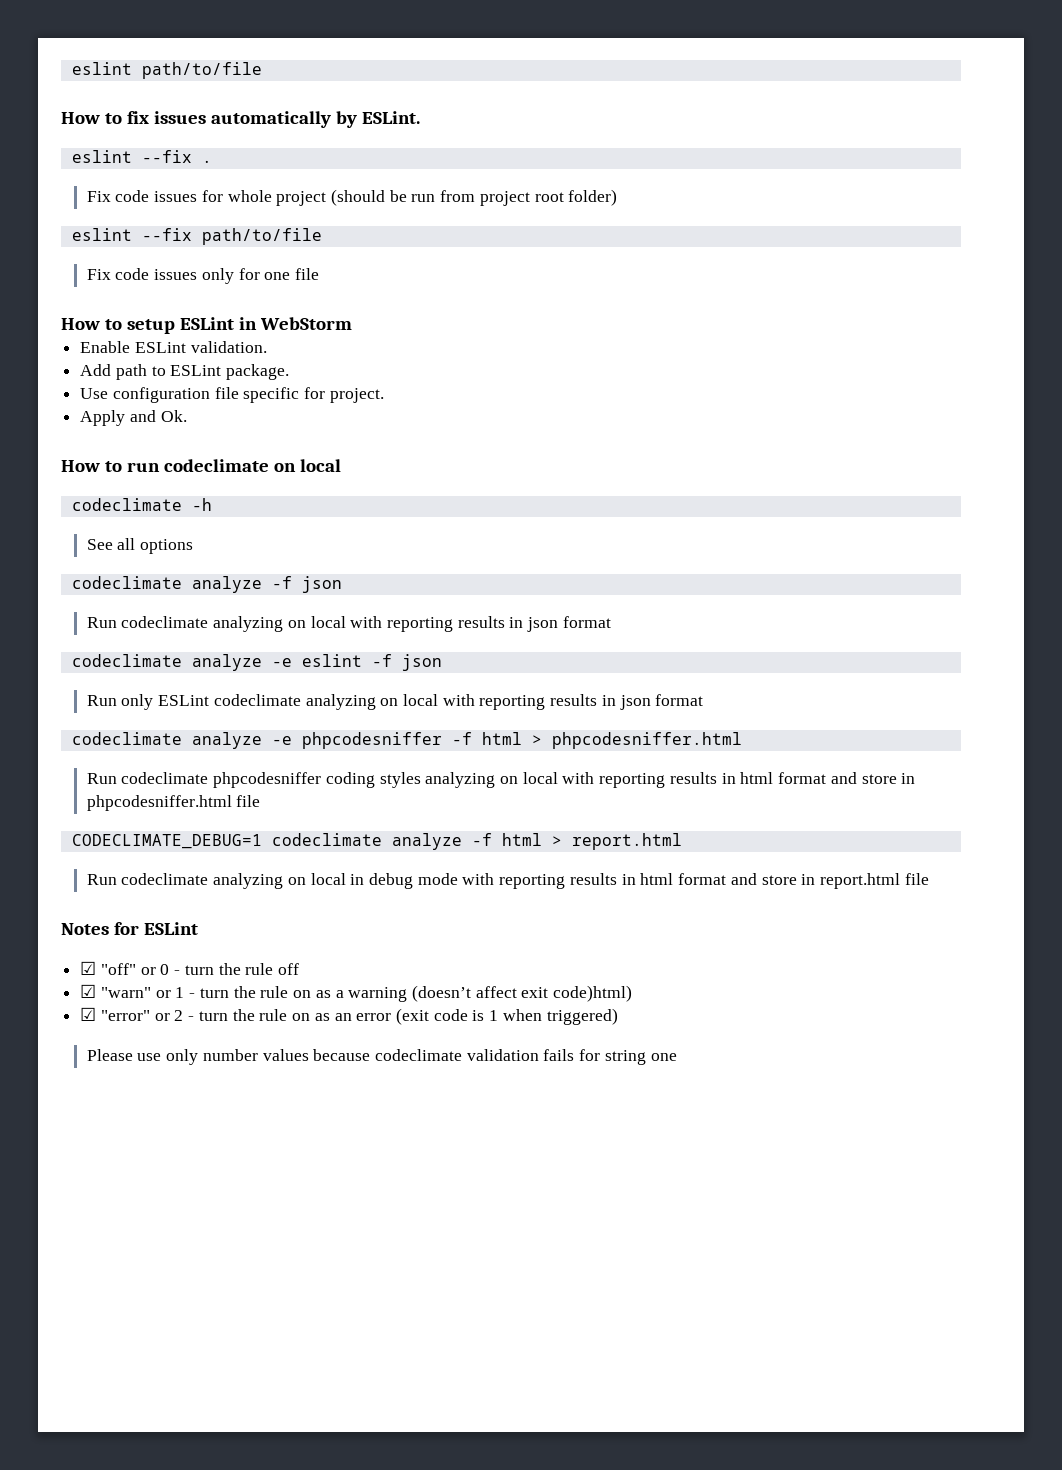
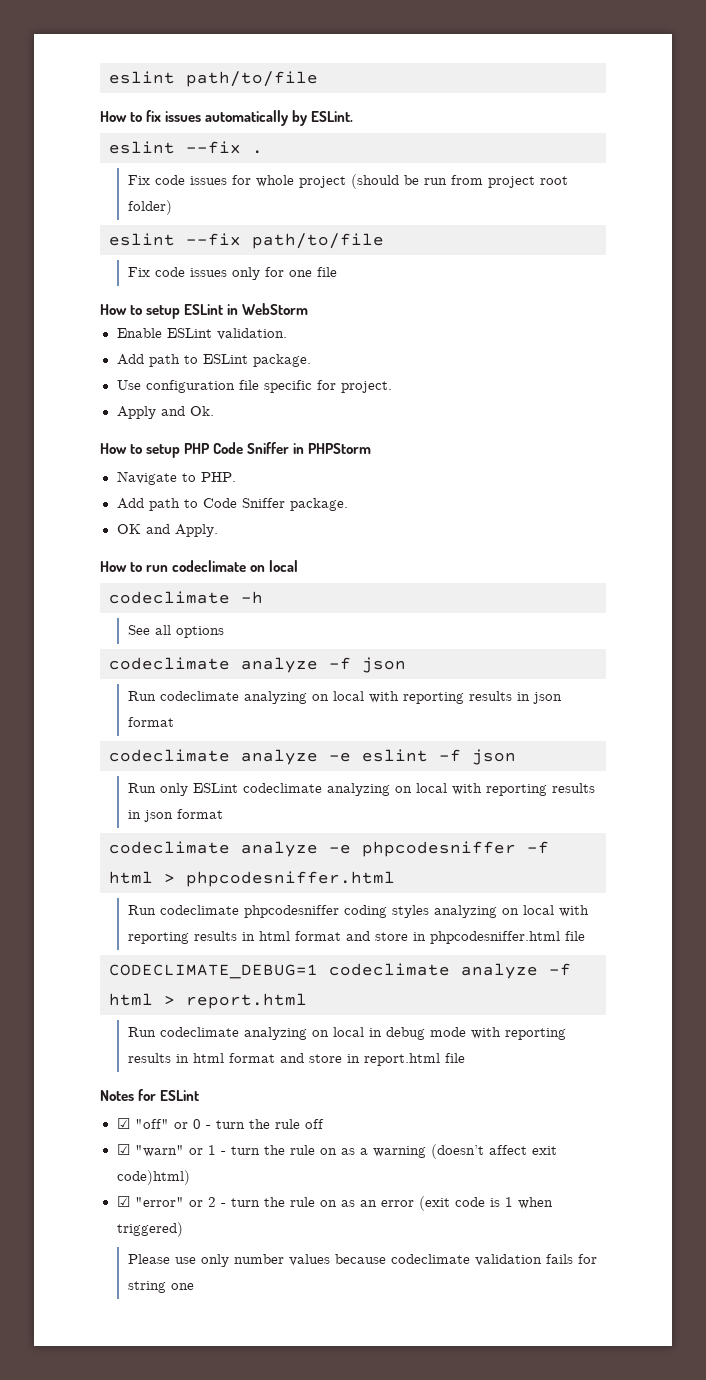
+ How to setup PHP Code Sniffer in PHPStorm
+ Navigate to PHP.
+ Add path to Code Sniffer package.
+ OK and Apply.

